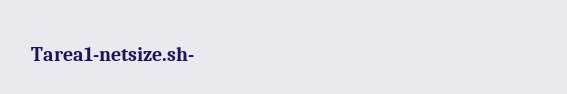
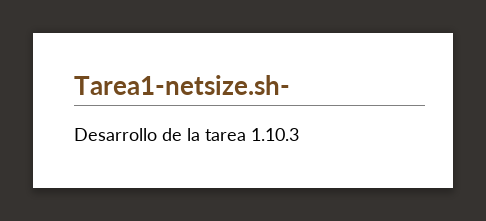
+ Desarrollo de la tarea 1.10.3

